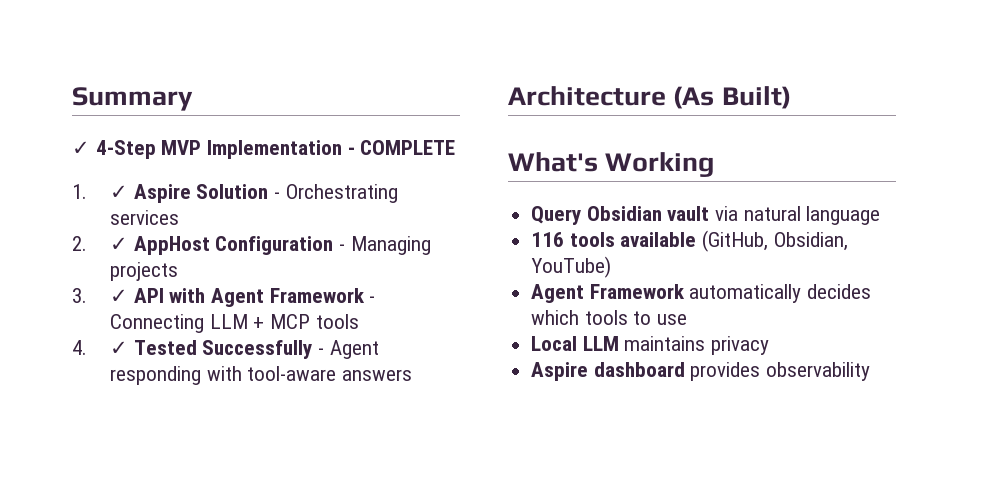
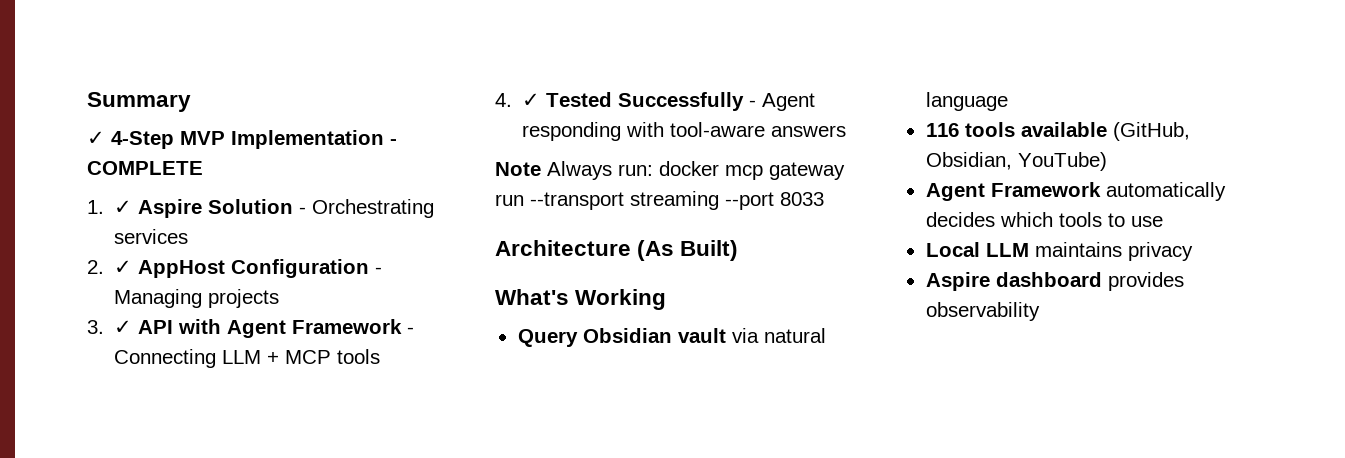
+ Note Always run: docker mcp gateway run --transport streaming --port 8033

